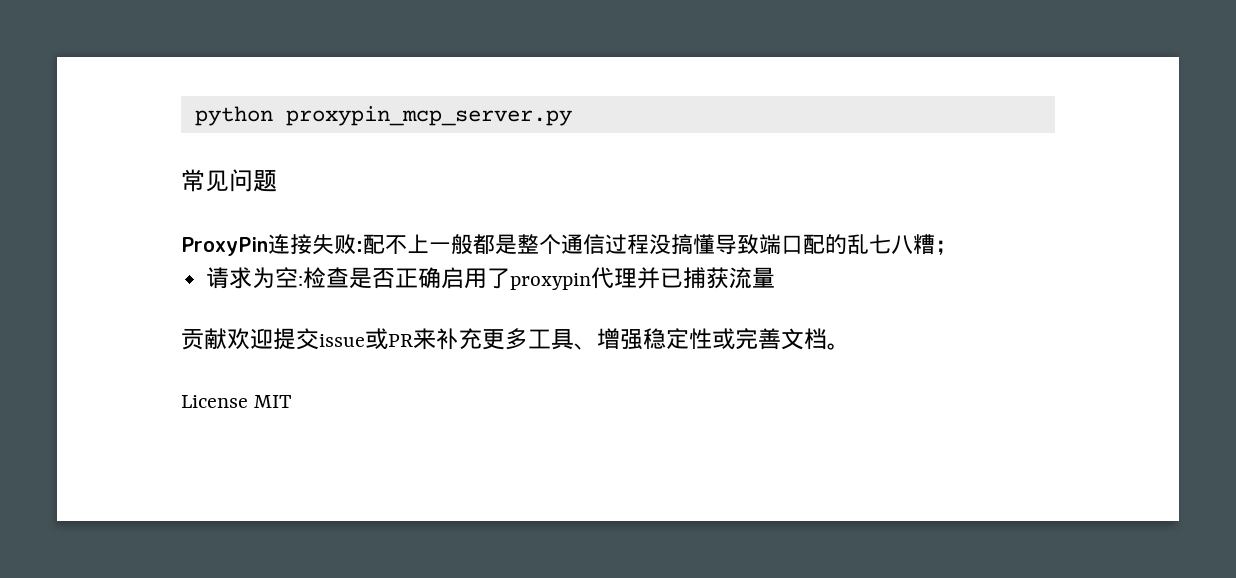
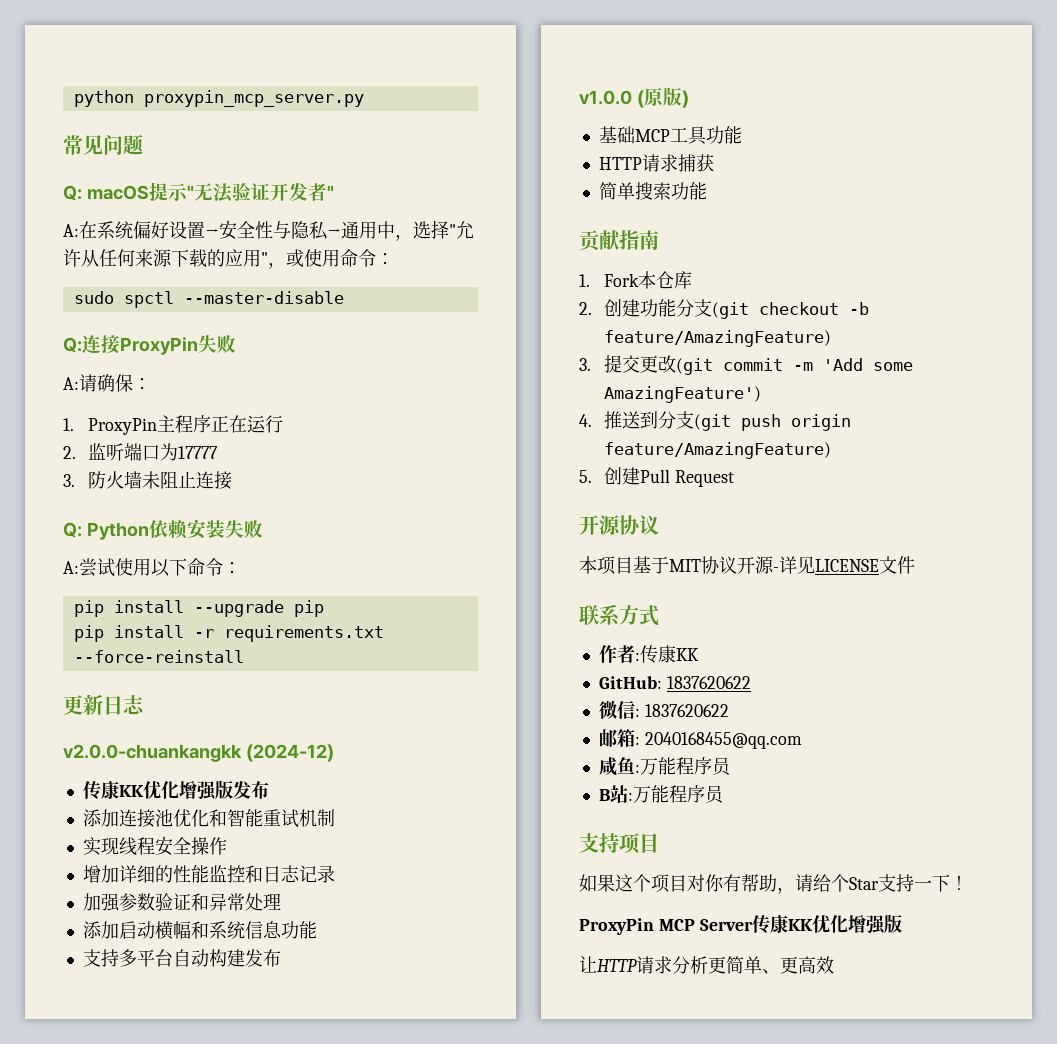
- ProxyPin连接失败:配不上一般都是整个通信过程没搞懂导致端口配的乱七八糟；
- 请求为空:检查是否正确启用了proxypin代理并已捕获流量
- 贡献欢迎提交issue或PR来补充更多工具、增强稳定性或完善文档。
- License MIT
+ Q: macOS提示"无法验证开发者"
+ A:在系统偏好设置→安全性与隐私→通用中，选择"允许从任何来源下载的应用"，或使用命令：
+ sudo spctl --master-disable
+ Q:连接ProxyPin失败
+ A:请确保：
+ 1. ProxyPin主程序正在运行
+ 2.监听端口为17777
+ 3.防火墙未阻止连接
+ Q: Python依赖安装失败
+ A:尝试使用以下命令：
+ pip install --upgrade pip
+ pip install -r requirements.txt --force-reinstall
+ 更新日志
+ v2.0.0-chuankangkk (2024-12)
+ 传康KK优化增强版发布
+ 添加连接池优化和智能重试机制
+ 实现线程安全操作
+ 增加详细的性能监控和日志记录
+ 加强参数验证和异常处理
+ 添加启动横幅和系统信息功能
+ 支持多平台自动构建发布
+ v1.0.0 (原版)
+ 基础MCP工具功能
+ HTTP请求捕获
+ 简单搜索功能
+ 贡献指南
+ 1. Fork本仓库
+ 2.创建功能分支(git checkout -b feature/AmazingFeature)
+ 3.提交更改(git commit -m 'Add some AmazingFeature')
+ 4.推送到分支(git push origin feature/AmazingFeature)
+ 5.创建Pull Request
+ 开源协议
+ 本项目基于MIT协议开源-详见LICENSE文件
+ 联系方式
+ 作者:传康KK
+ GitHub: 1837620622
+ 微信: 1837620622
+ 邮箱: 2040168455@qq.com
+ 咸鱼:万能程序员
+ B站:万能程序员
+ 支持项目
+ 如果这个项目对你有帮助，请给个Star支持一下！
+ ProxyPin MCP Server传康KK优化增强版
+ 让HTTP请求分析更简单、更高效

